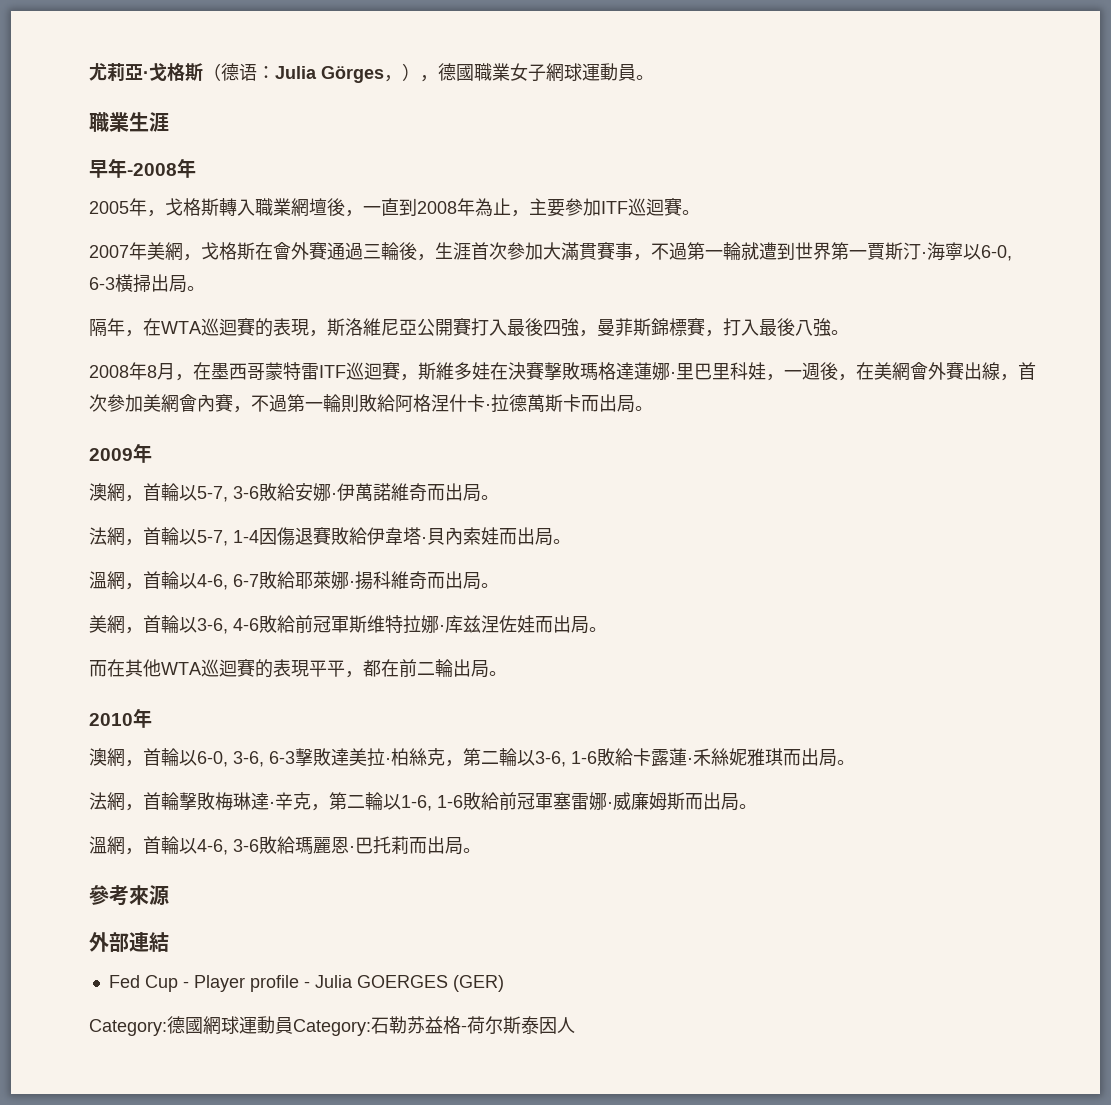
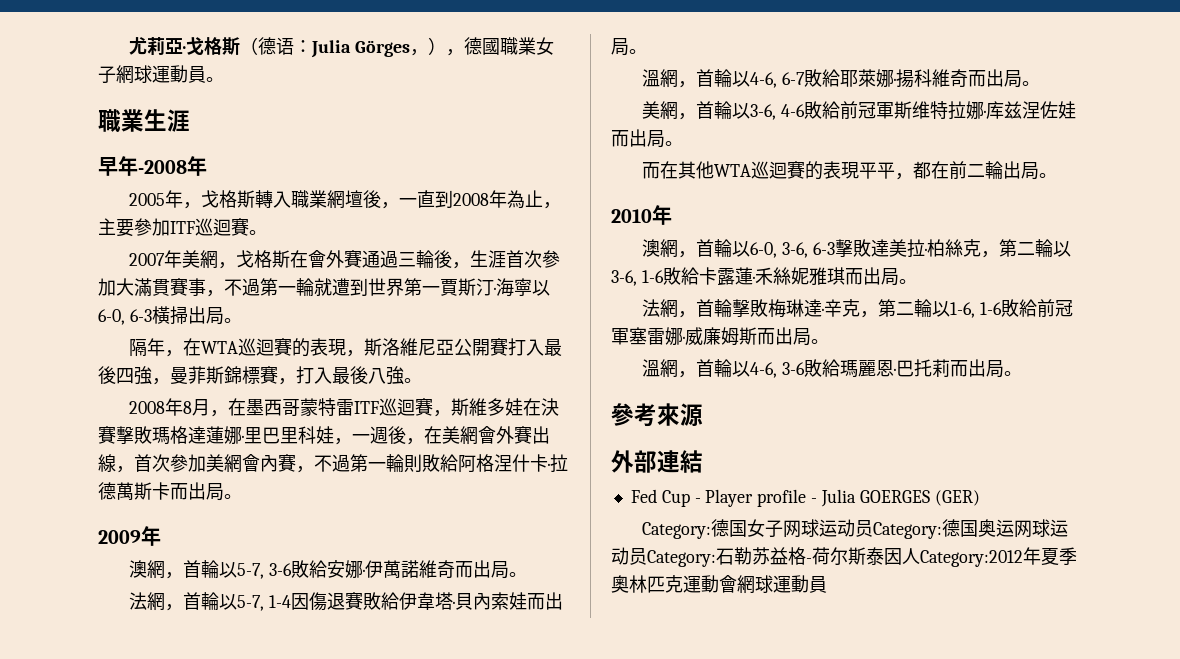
- Category:德國網球運動員Category:石勒苏益格-荷尔斯泰因人
+ Category:德国女子网球运动员Category:德国奥运网球运动员Category:石勒苏益格-荷尔斯泰因人Category:2012年夏季奧林匹克運動會網球運動員

